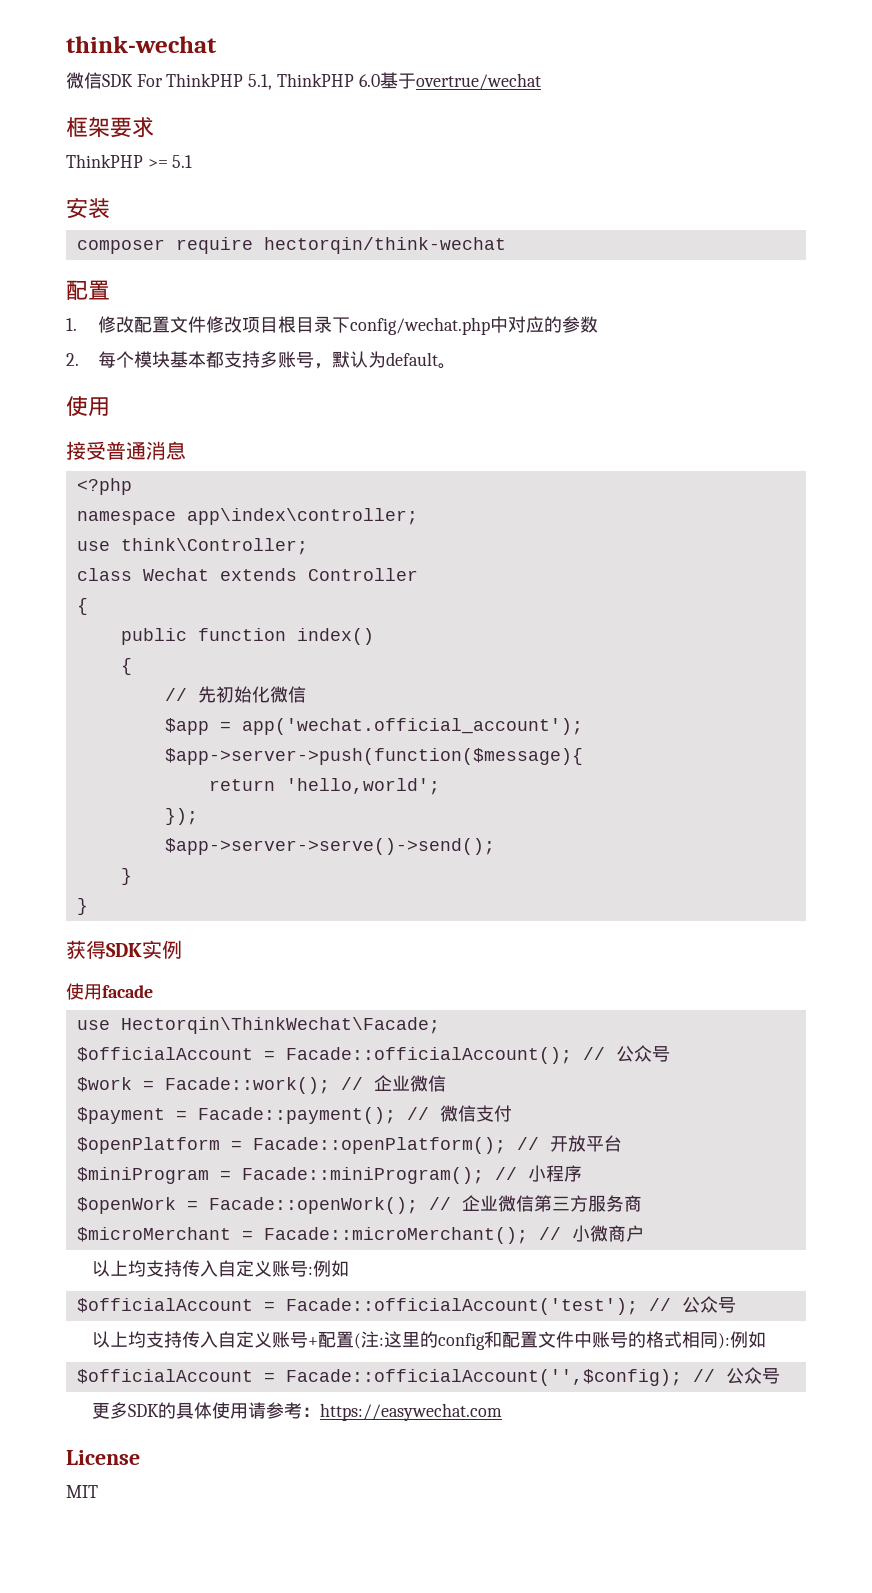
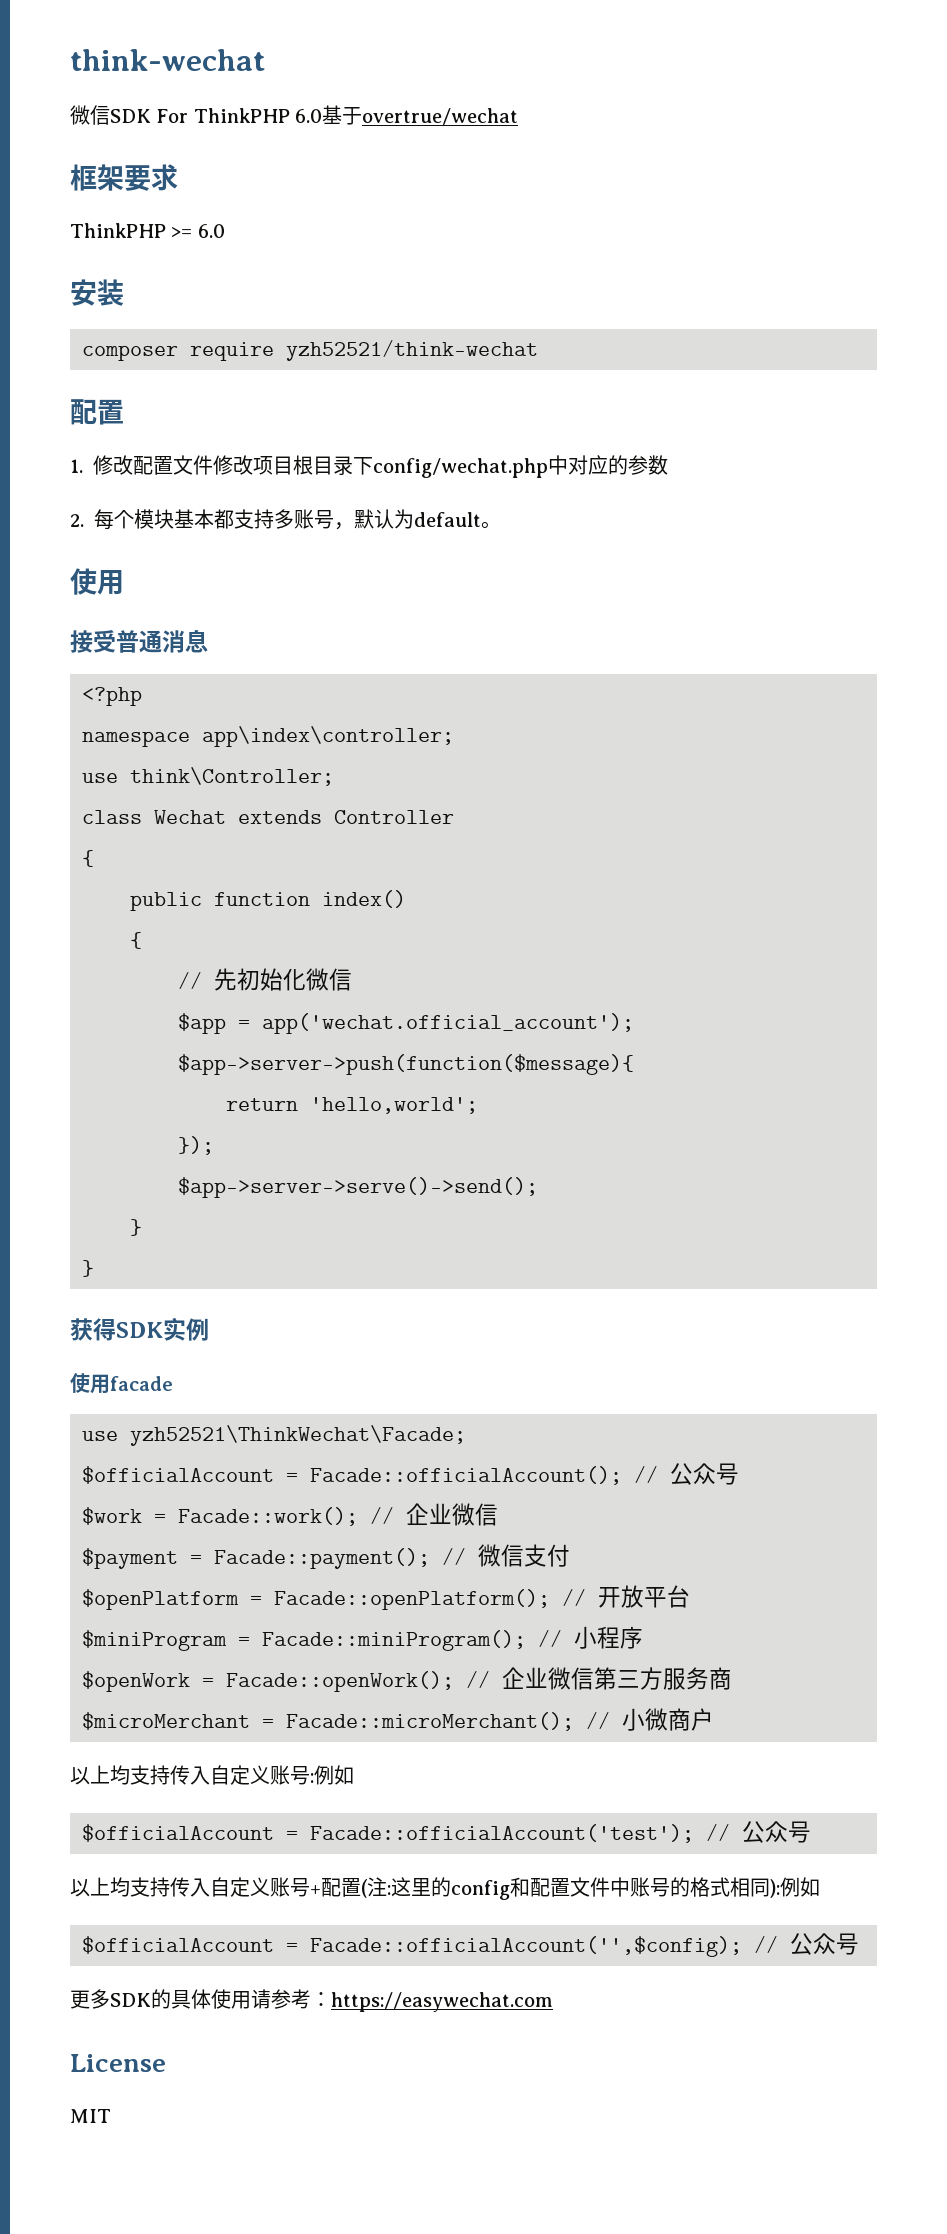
- 微信SDK For ThinkPHP 5.1, ThinkPHP 6.0基于overtrue/wechat
+ 微信SDK For ThinkPHP 6.0基于overtrue/wechat
- ThinkPHP >= 5.1
+ ThinkPHP >= 6.0
- composer require hectorqin/think-wechat
+ composer require yzh52521/think-wechat
- use Hectorqin\ThinkWechat\Facade;
+ use yzh52521\ThinkWechat\Facade;

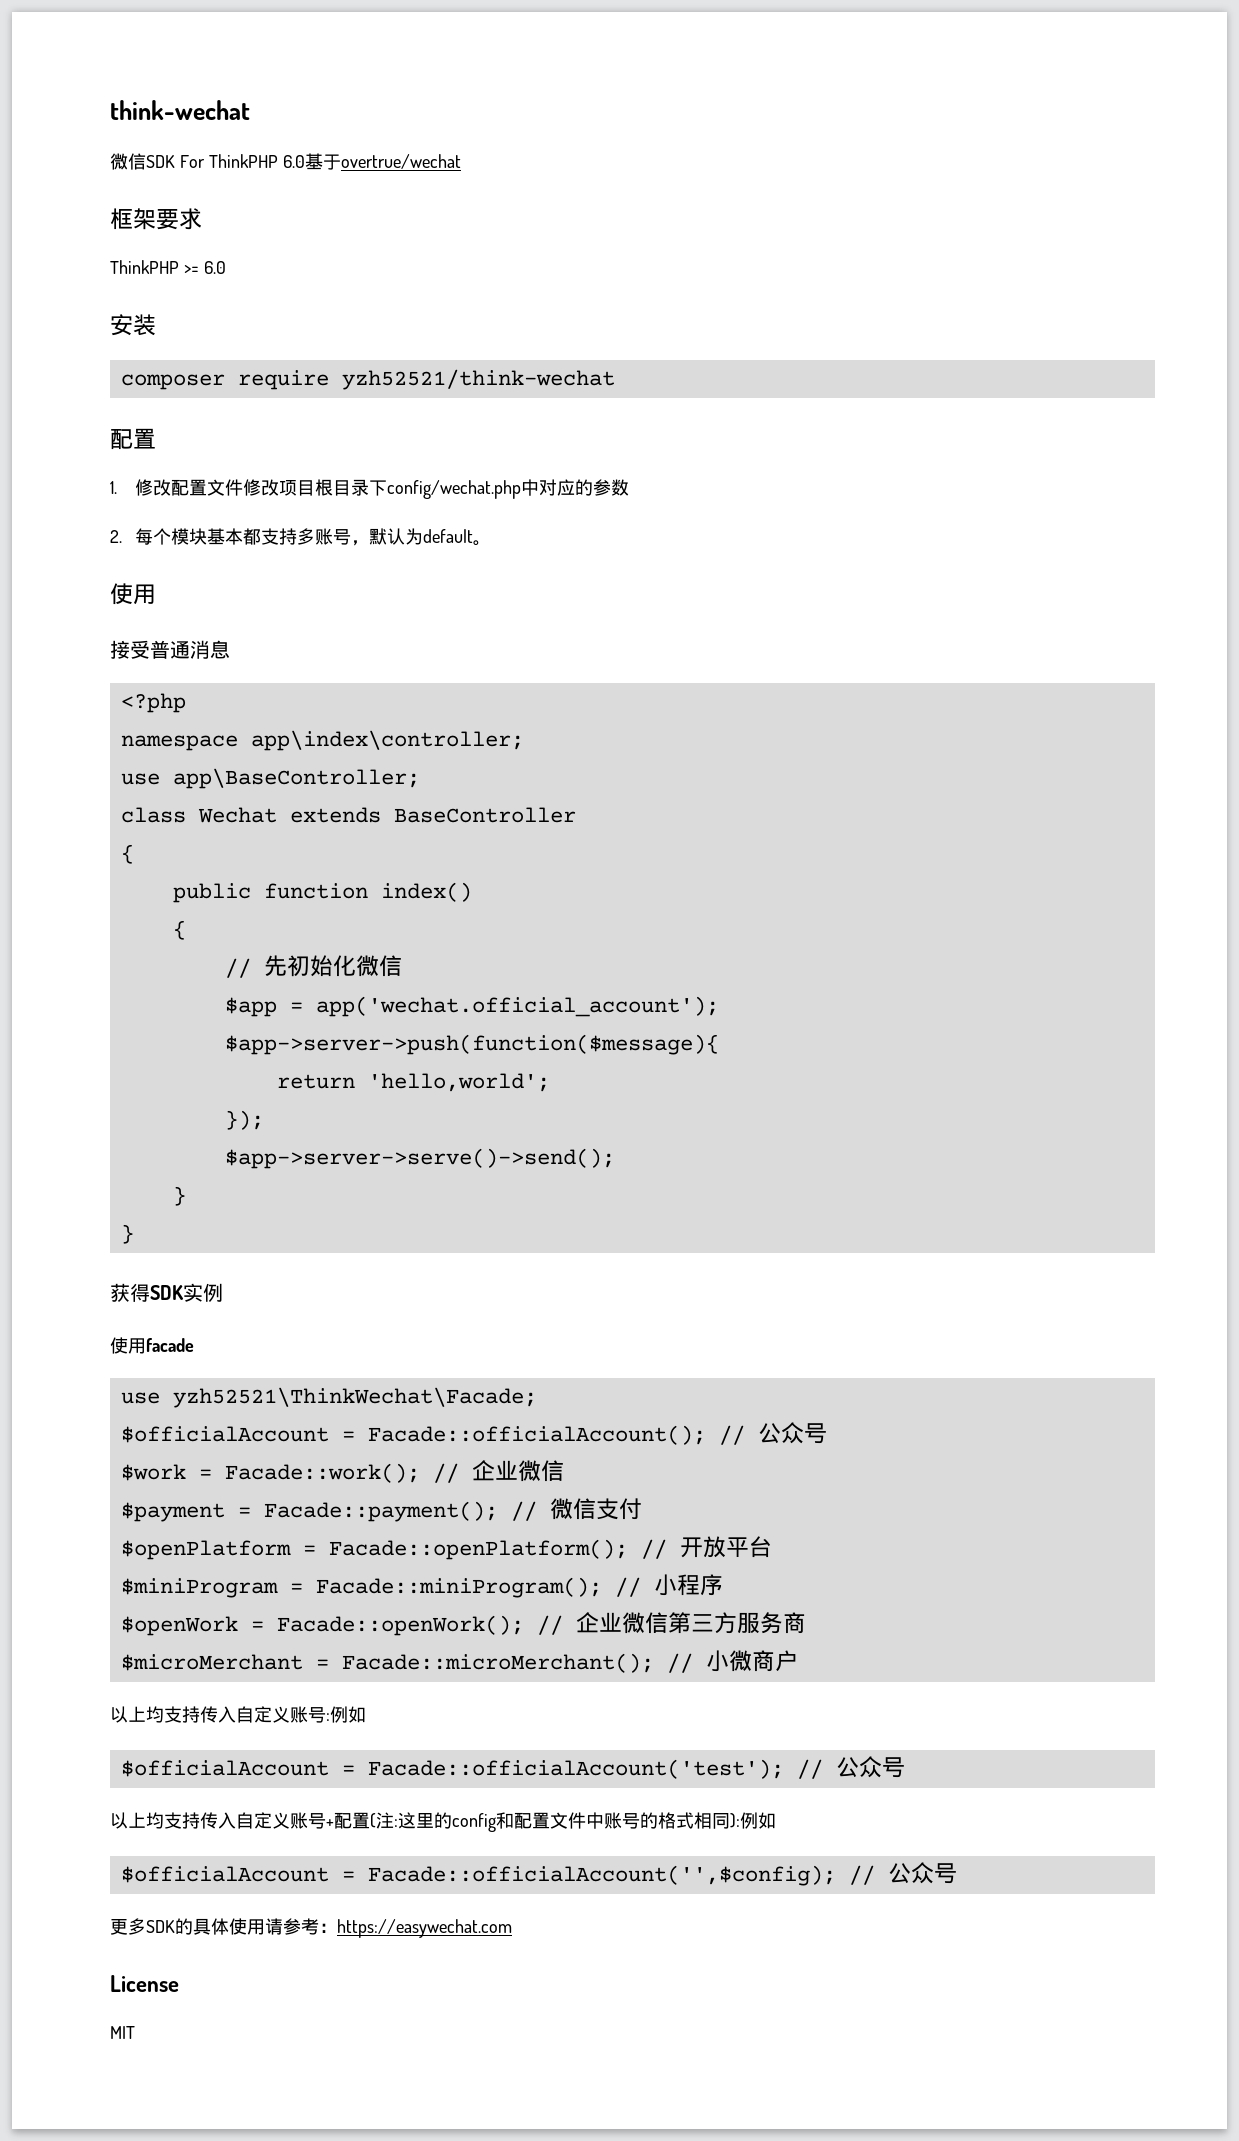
- use think\Controller;
+ use app\BaseController;
- class Wechat extends Controller
+ class Wechat extends BaseController

